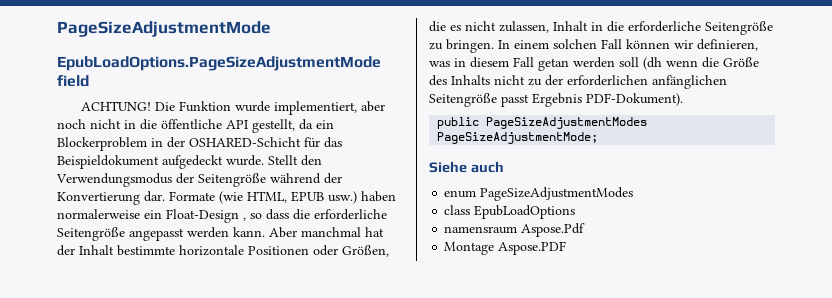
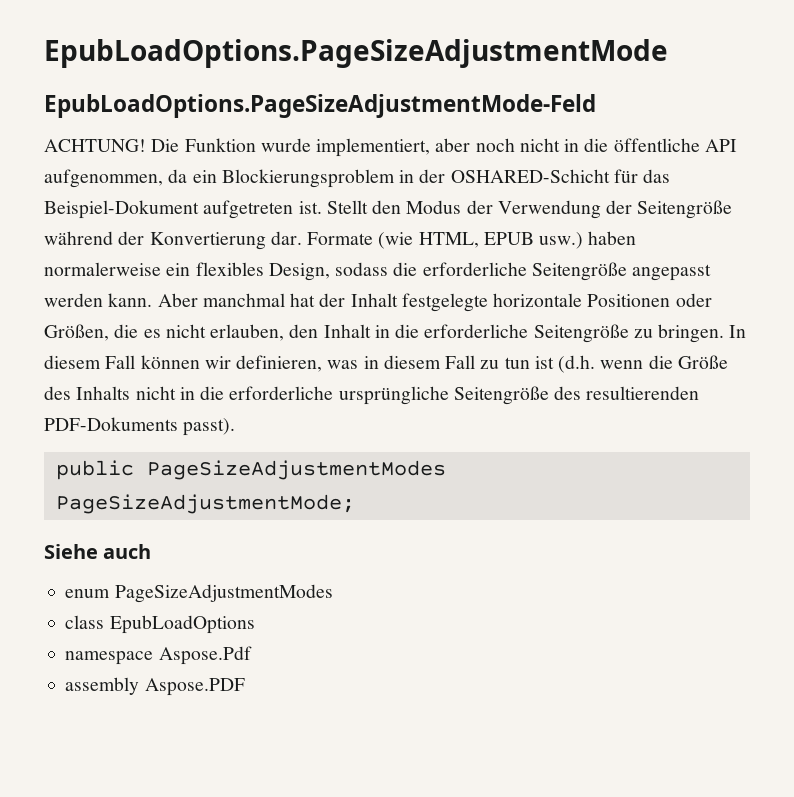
- PageSizeAdjustmentMode
- EpubLoadOptions.PageSizeAdjustmentMode field
+ EpubLoadOptions.PageSizeAdjustmentMode
+ EpubLoadOptions.PageSizeAdjustmentMode-Feld
- Die Funktion wurde implementiert, aber noch nicht in die öffentliche API gestellt, da ein Blockerproblem in der OSHARED-Schicht für das Beispieldokument aufgedeckt wurde. Stellt den Verwendungsmodus der Seitengröße während der Konvertierung dar.
+ Die Funktion wurde implementiert, aber noch nicht in die öffentliche API aufgenommen, da ein Blockierungsproblem in der OSHARED-Schicht für das Beispiel-Dokument aufgetreten ist. Stellt den Modus der Verwendung der Seitengröße während der Konvertierung dar.
- Formate (wie HTML, EPUB usw.) haben normalerweise ein Float-Design , so dass die erforderliche Seitengröße angepasst werden kann.
+ Formate (wie HTML, EPUB usw.) haben normalerweise ein flexibles Design, sodass die erforderliche Seitengröße angepasst werden kann.
- Aber manchmal hat der Inhalt bestimmte horizontale Positionen oder Größen, die es nicht zulassen, Inhalt in die erforderliche Seitengröße zu bringen.
+ Aber manchmal hat der Inhalt festgelegte horizontale Positionen oder Größen, die es nicht erlauben, den Inhalt in die erforderliche Seitengröße zu bringen.
- In einem solchen Fall können wir definieren, was in diesem Fall getan werden soll (dh wenn die Größe des Inhalts nicht zu der erforderlichen anfänglichen Seitengröße passt Ergebnis PDF-Dokument).
+ In diesem Fall können wir definieren, was in diesem Fall zu tun ist (d.h. wenn die Größe des Inhalts nicht in die erforderliche ursprüngliche Seitengröße des resultierenden PDF-Dokuments passt).
- namensraum Aspose.Pdf
+ namespace Aspose.Pdf
- Montage Aspose.PDF
+ assembly Aspose.PDF

